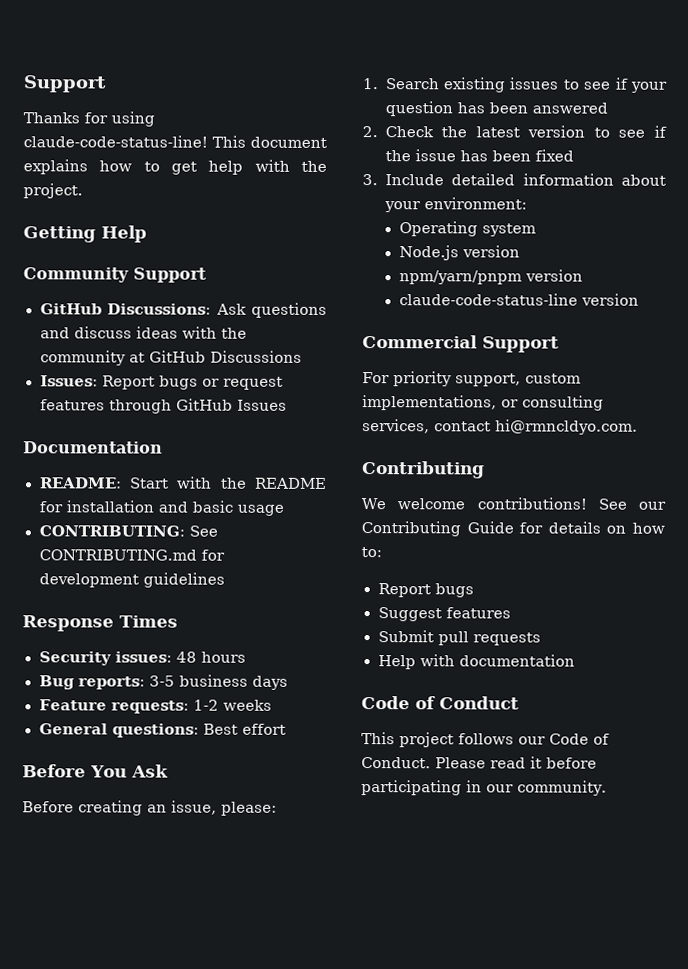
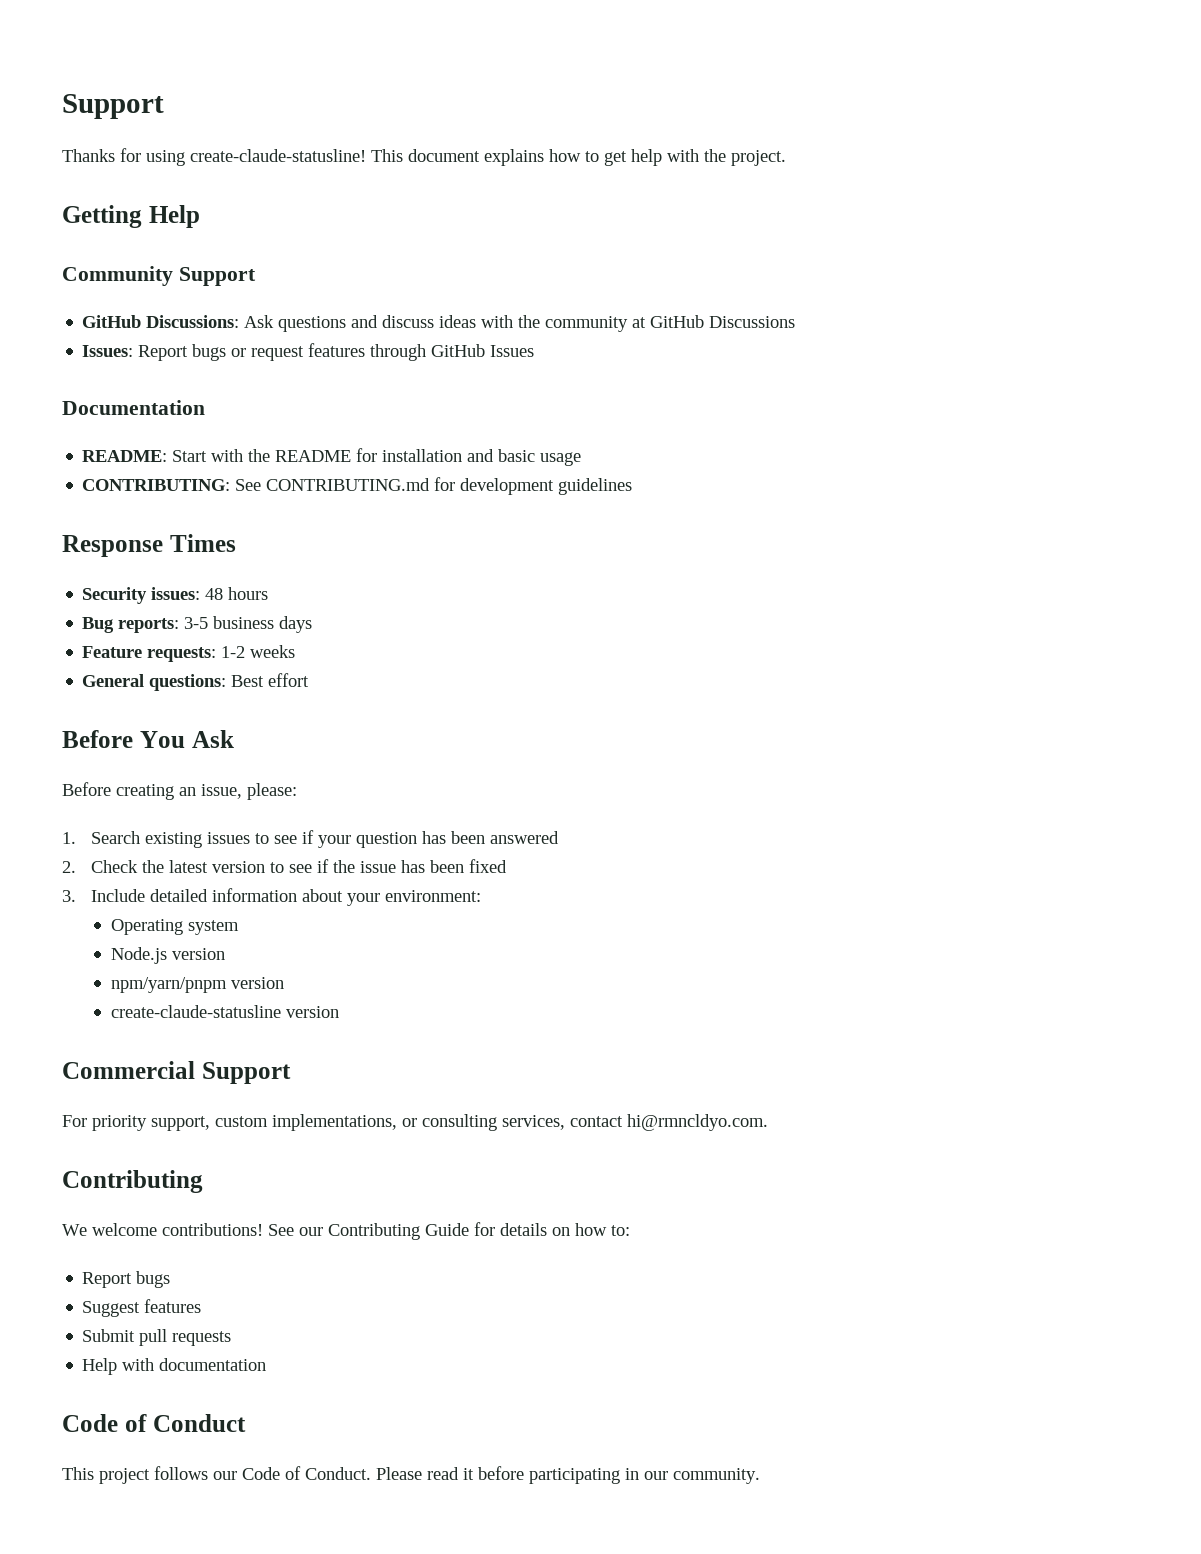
- Thanks for using claude-code-status-line!
+ Thanks for using create-claude-statusline!
- claude-code-status-line version
+ create-claude-statusline version

